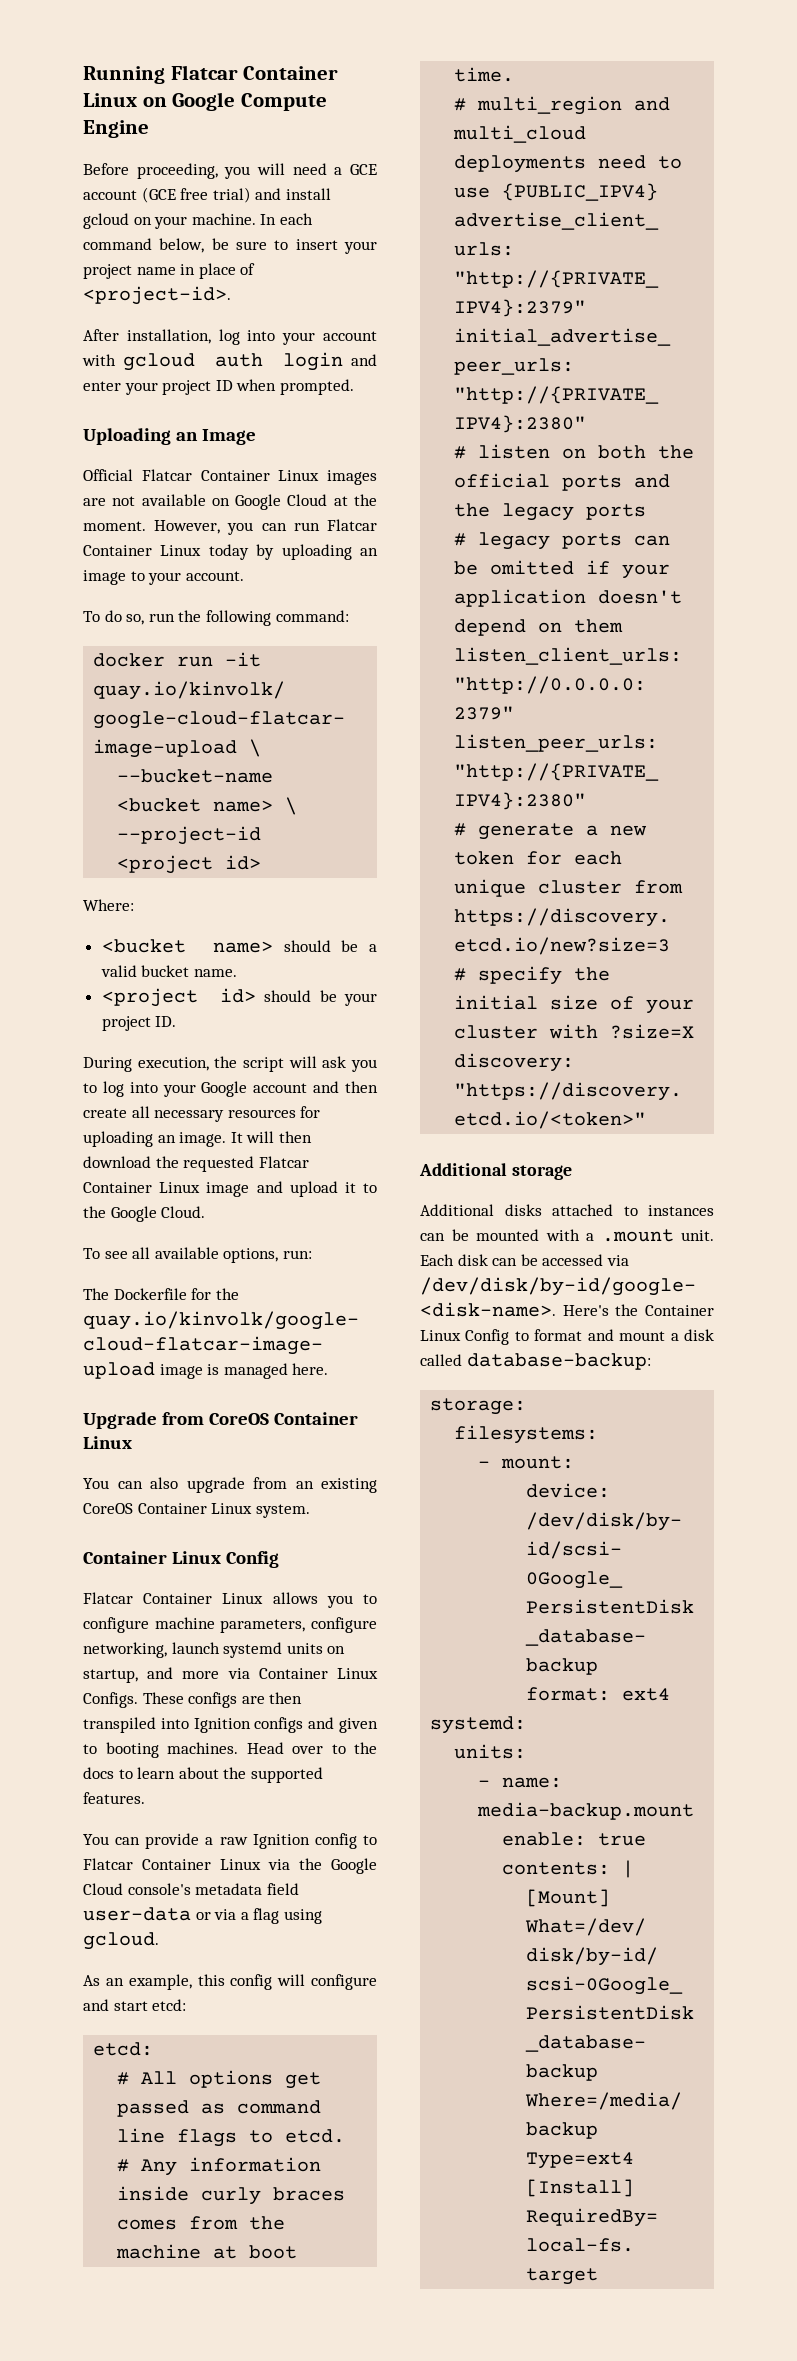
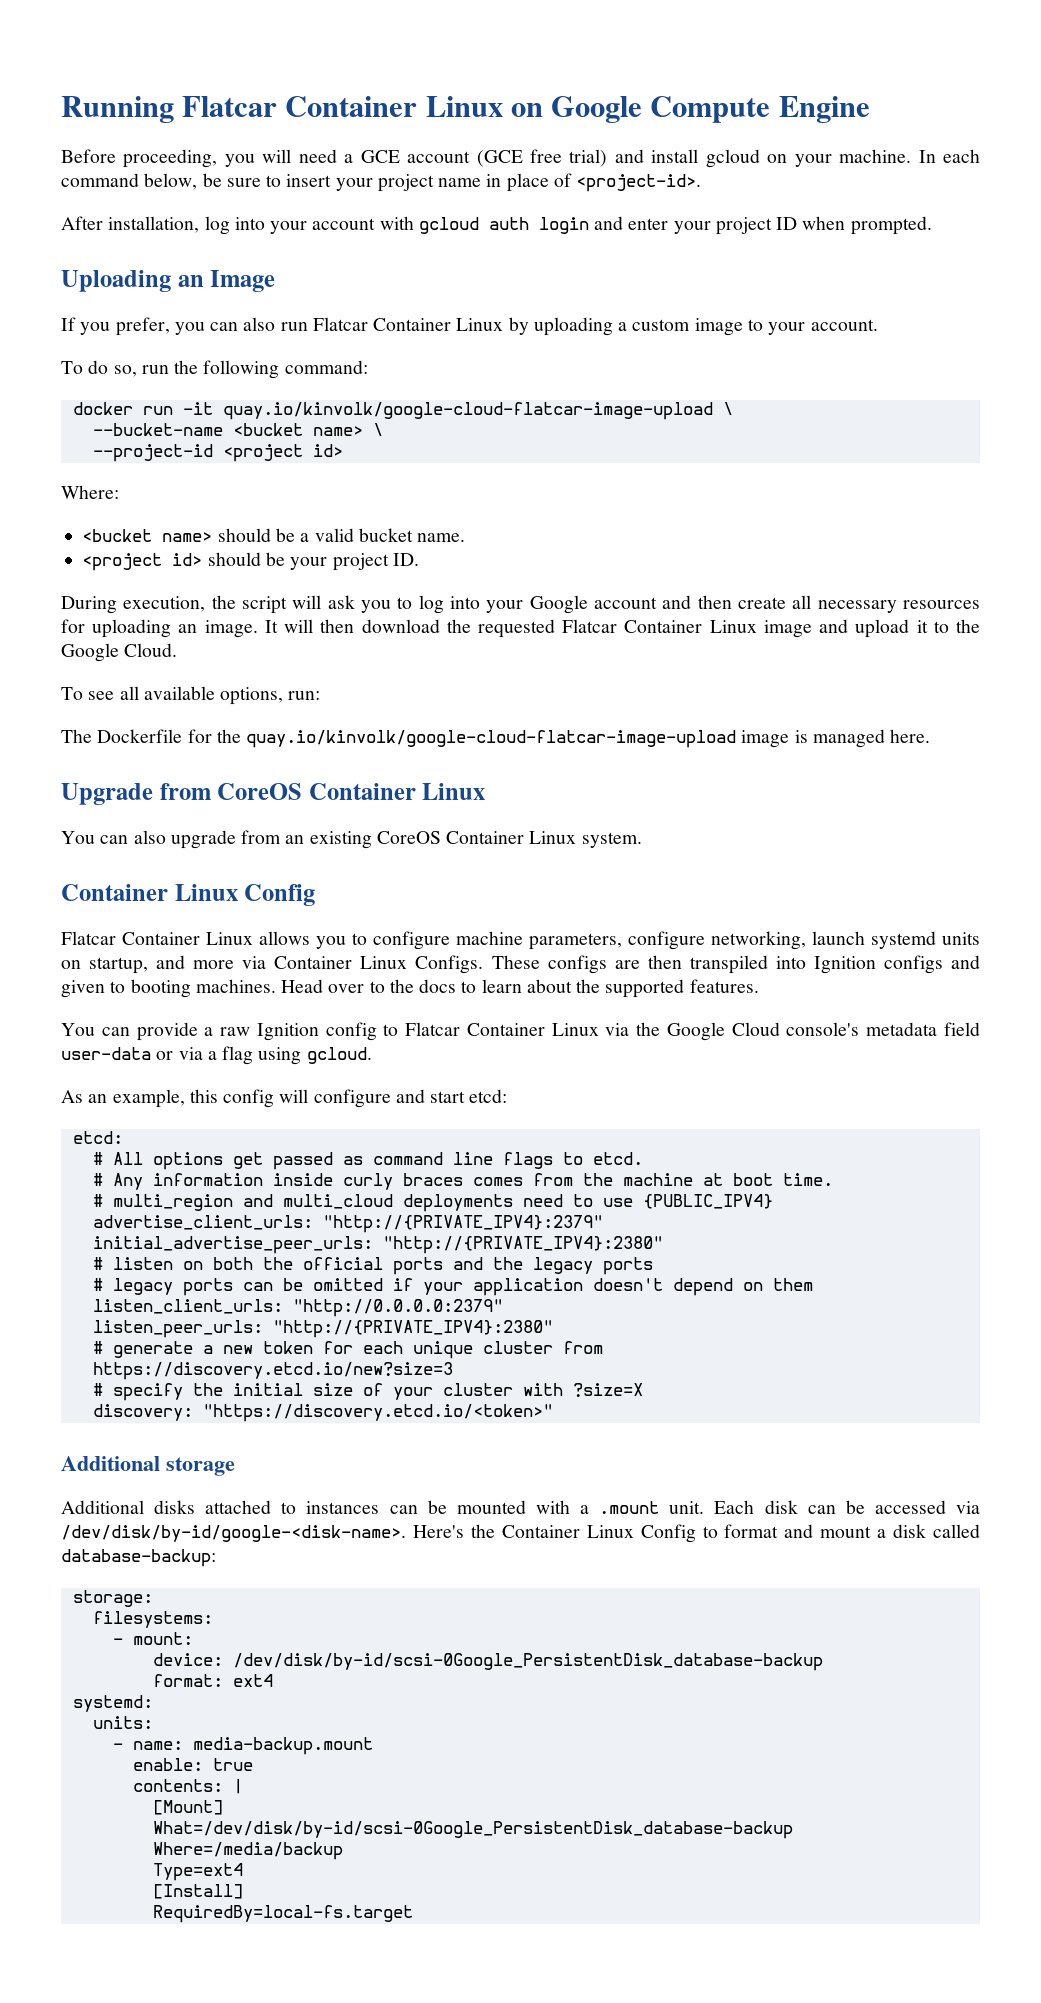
- Official Flatcar Container Linux images are not available on Google Cloud at the moment. However, you can run Flatcar Container Linux today by uploading an image to your account.
+ If you prefer, you can also run Flatcar Container Linux by uploading a custom image to your account.

